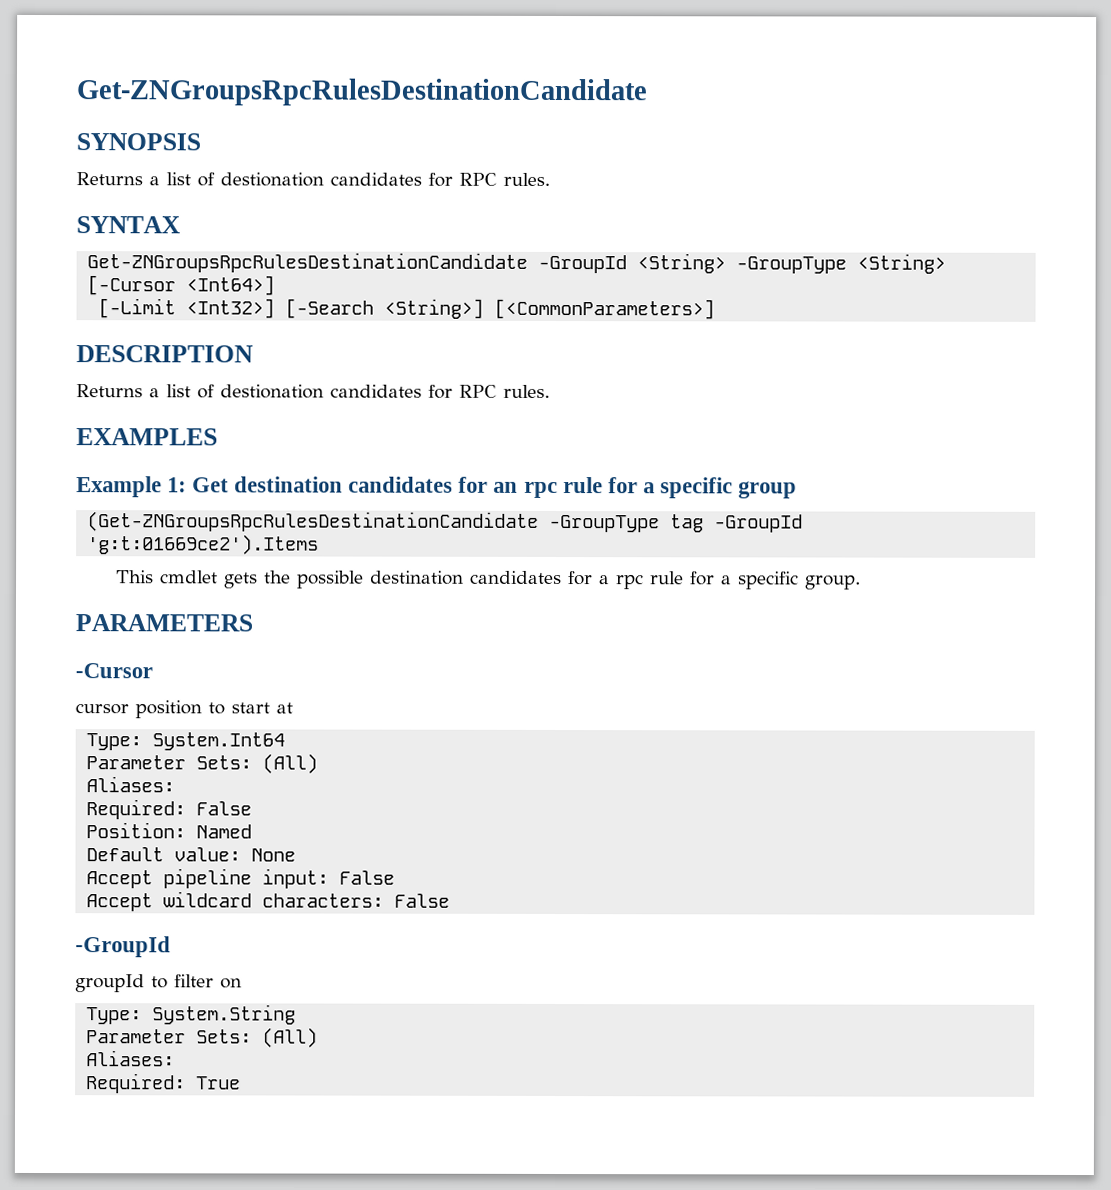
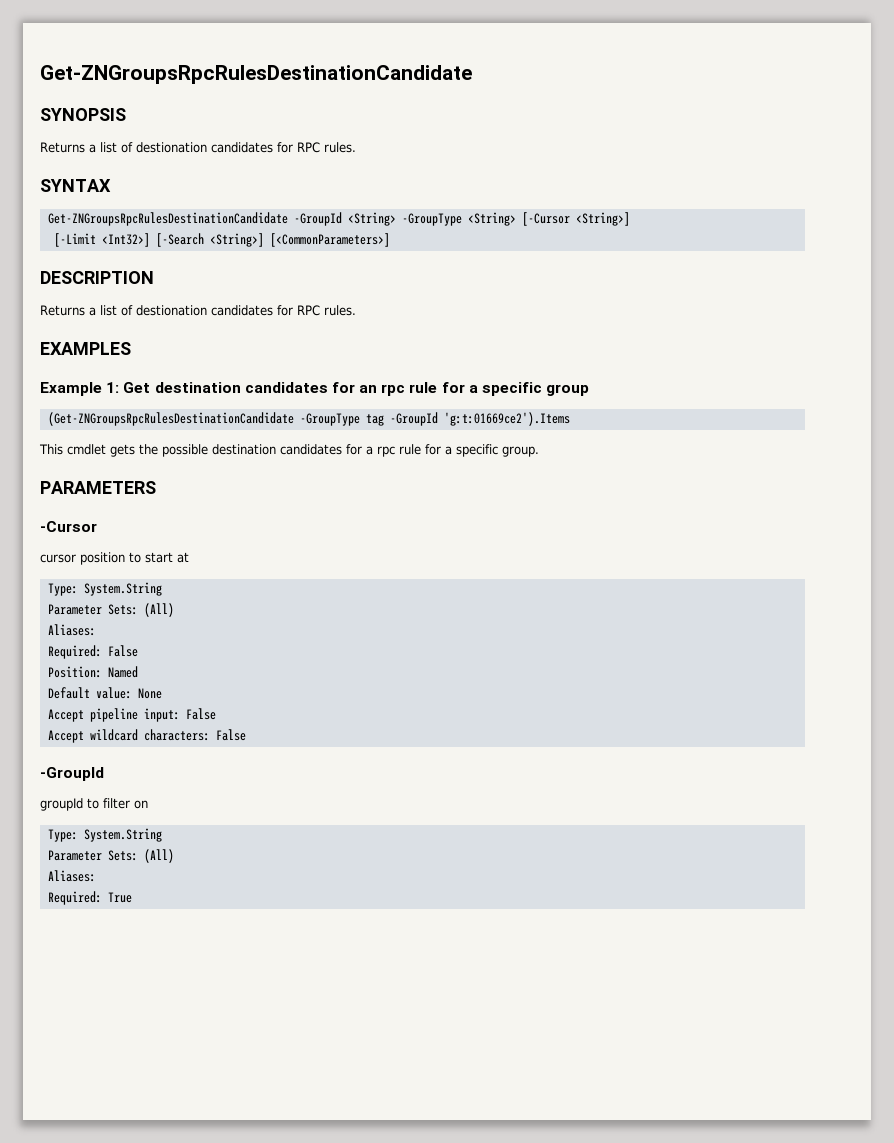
- Get-ZNGroupsRpcRulesDestinationCandidate -GroupId <String> -GroupType <String> [-Cursor <Int64>]
+ Get-ZNGroupsRpcRulesDestinationCandidate -GroupId <String> -GroupType <String> [-Cursor <String>]
  cursor position to start at
- Type: System.Int64
+ Type: System.String

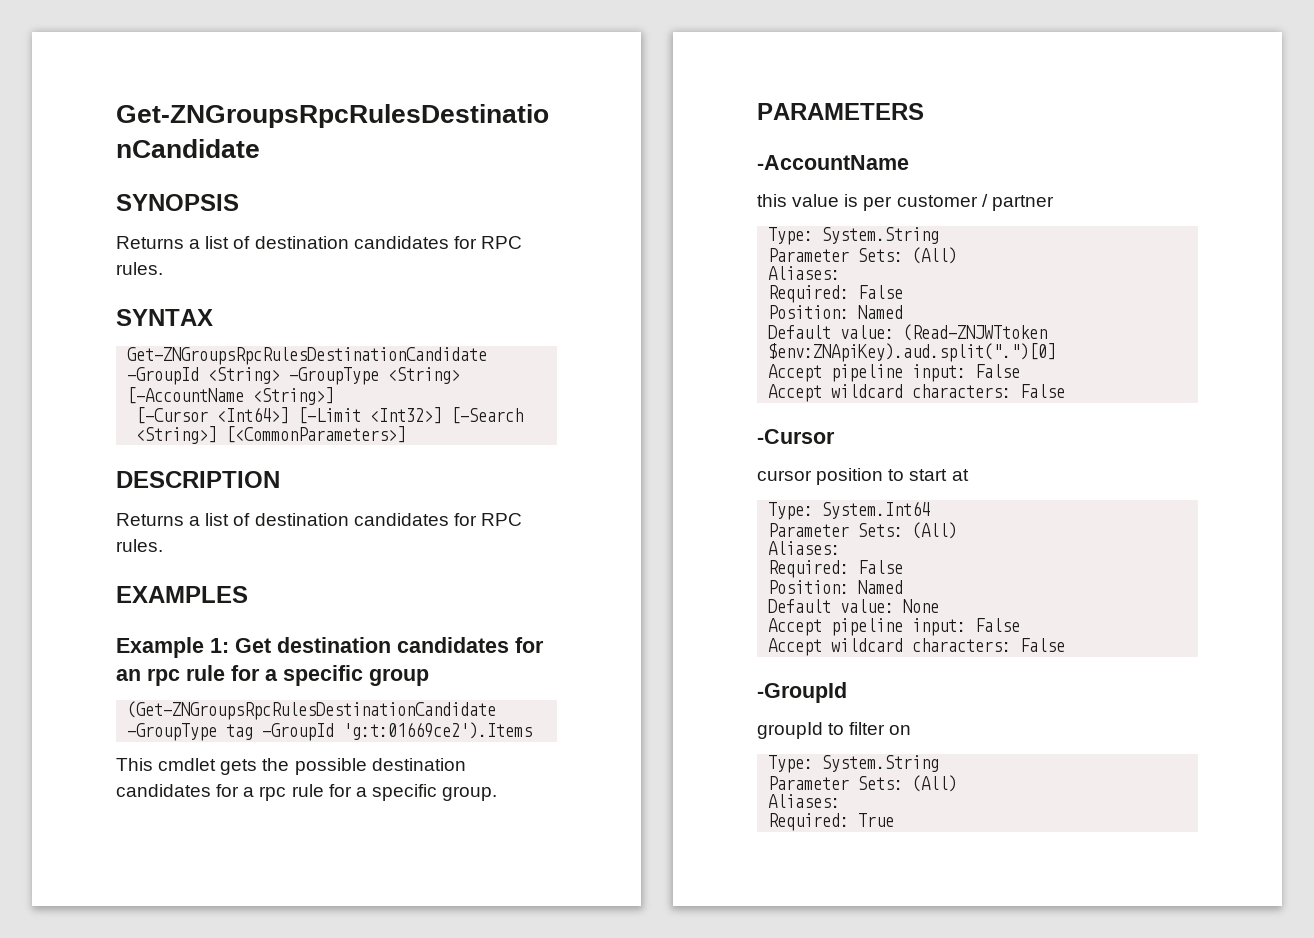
  SYNOPSIS
- Returns a list of destionation candidates for RPC rules.
+ Returns a list of destination candidates for RPC rules.
- Get-ZNGroupsRpcRulesDestinationCandidate -GroupId <String> -GroupType <String> [-Cursor <String>]
+ Get-ZNGroupsRpcRulesDestinationCandidate -GroupId <String> -GroupType <String> [-AccountName <String>]
- [-Limit <Int32>] [-Search <String>] [<CommonParameters>]
+ [-Cursor <Int64>] [-Limit <Int32>] [-Search <String>] [<CommonParameters>]
  DESCRIPTION
- Returns a list of destionation candidates for RPC rules.
+ Returns a list of destination candidates for RPC rules.
+ -AccountName
+ this value is per customer / partner
+ Type: System.String
+ Parameter Sets: (All)
+ Aliases:
+ Required: False
+ Position: Named
+ Default value: (Read-ZNJWTtoken $env:ZNApiKey).aud.split(".")[0]
+ Accept pipeline input: False
+ Accept wildcard characters: False
  cursor position to start at
- Type: System.String
+ Type: System.Int64

